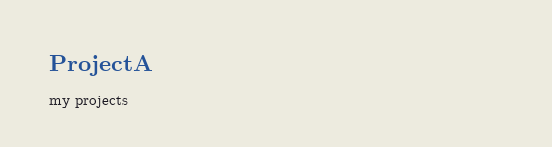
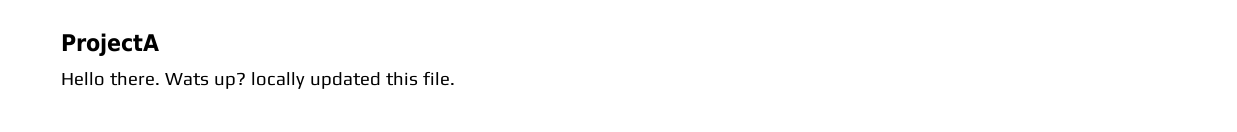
- my projects
+ Hello there. Wats up? locally updated this file.

